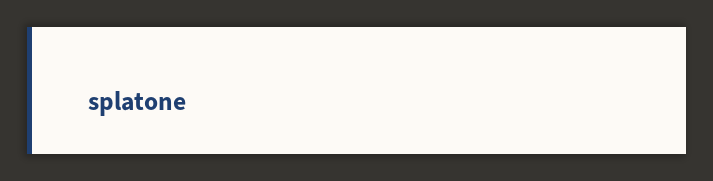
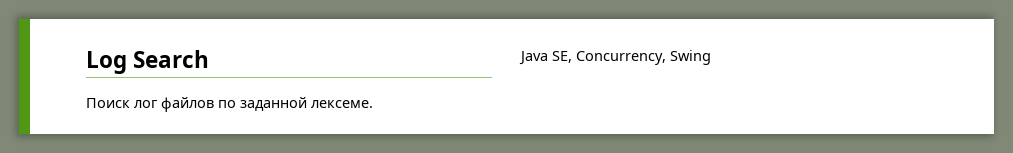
- splatone
+ Log Search
+ Поиск лог файлов по заданной лексеме.
+ Java SE, Concurrency, Swing

